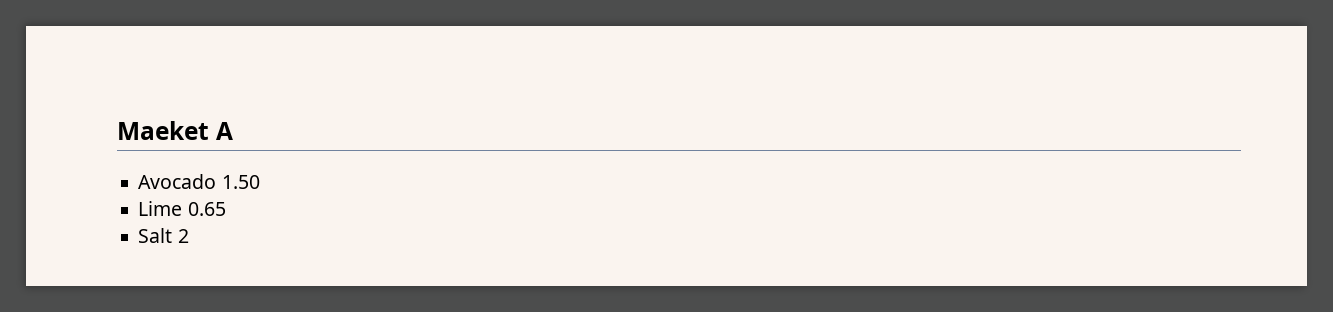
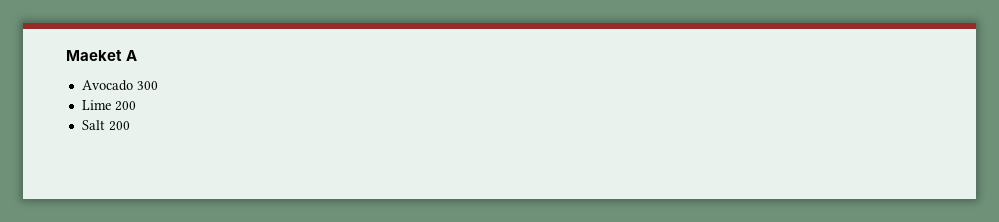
- Avocado 1.50
+ Avocado 300
- Lime 0.65
+ Lime 200
- Salt 2
+ Salt 200

